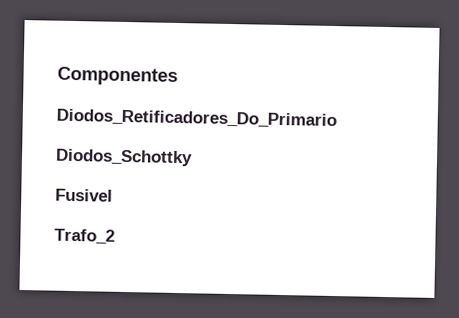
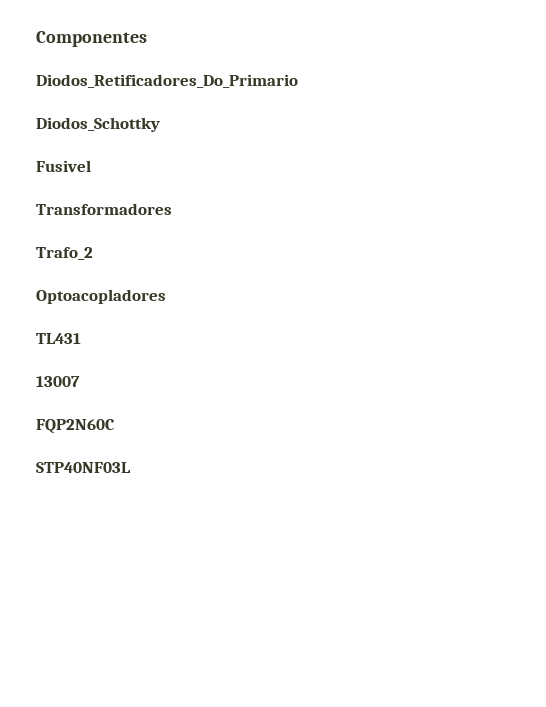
+ Transformadores
+ Optoacopladores
+ TL431
+ 13007
+ FQP2N60C
+ STP40NF03L

